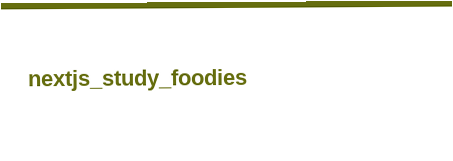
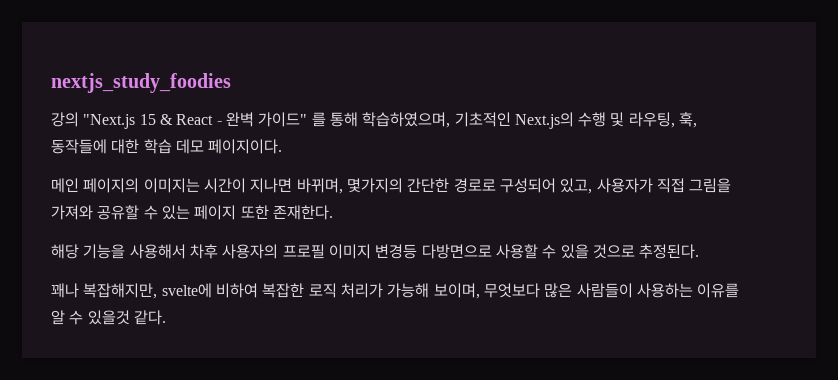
+ 강의 "Next.js 15 & React - 완벽 가이드" 를 통해 학습하였으며, 기초적인 Next.js의 수행 및 라우팅, 훅, 동작들에 대한 학습 데모 페이지이다.
+ 메인 페이지의 이미지는 시간이 지나면 바뀌며, 몇가지의 간단한 경로로 구성되어 있고, 사용자가 직접 그림을 가져와 공유할 수 있는 페이지 또한 존재한다.
+ 해당 기능을 사용해서 차후 사용자의 프로필 이미지 변경등 다방면으로 사용할 수 있을 것으로 추정된다.
+ 꽤나 복잡해지만, svelte에 비하여 복잡한 로직 처리가 가능해 보이며, 무엇보다 많은 사람들이 사용하는 이유를 알 수 있을것 같다.

